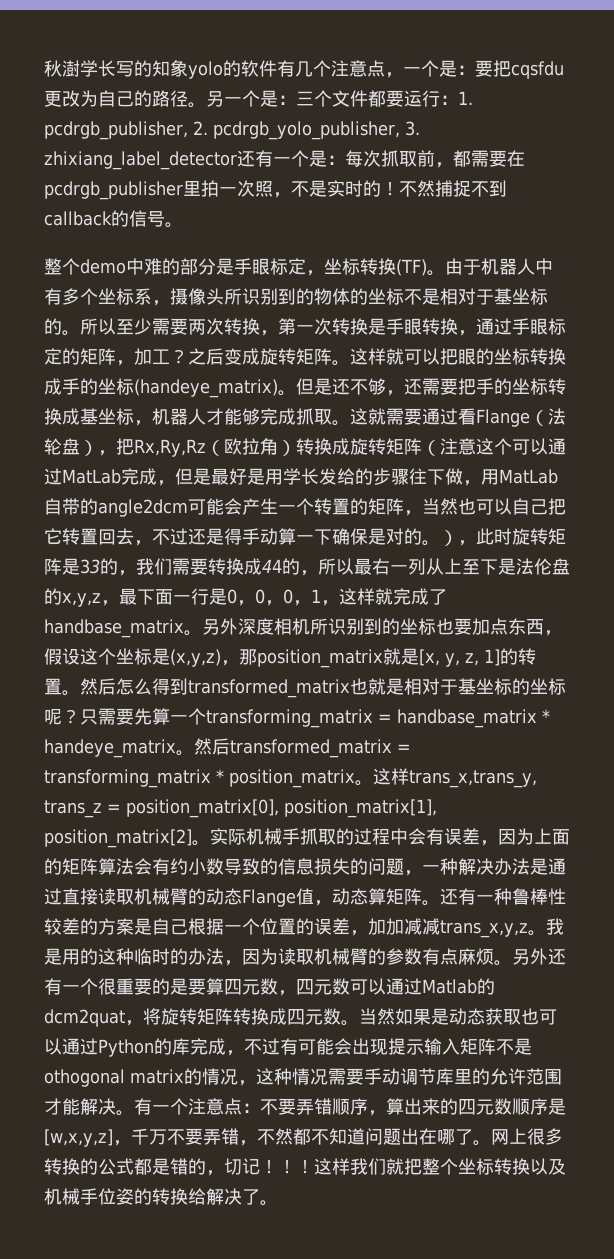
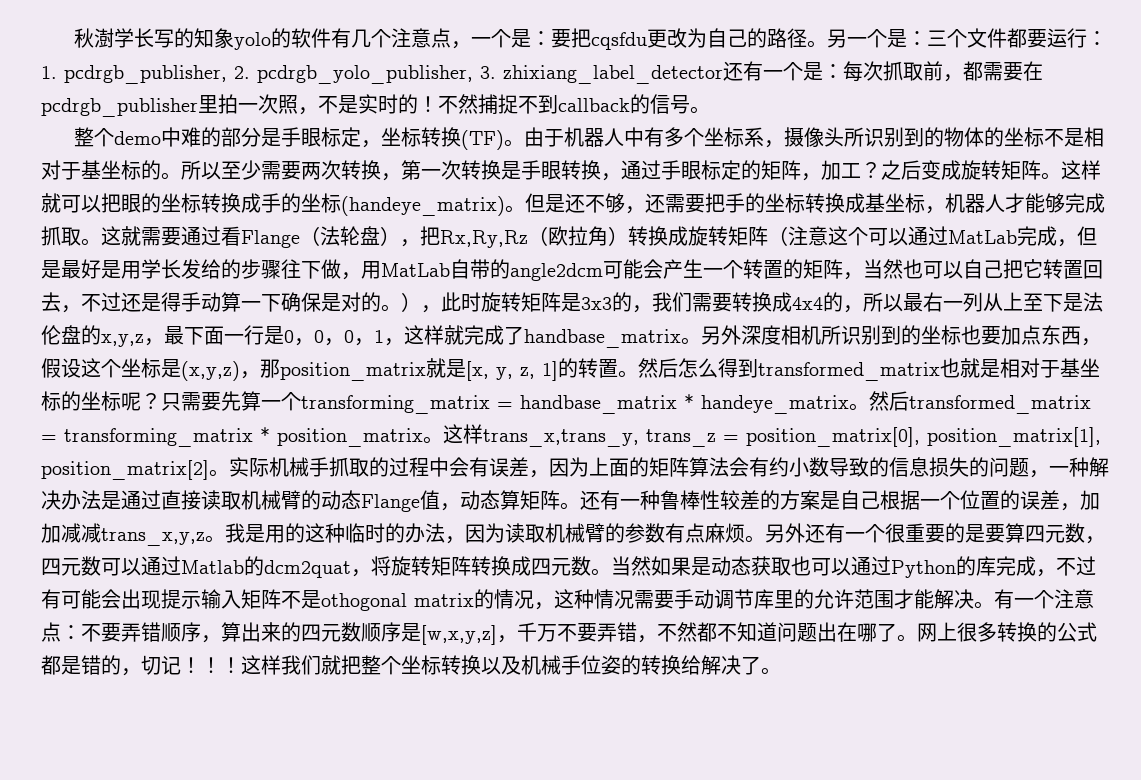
- 这就需要通过看Flange（法轮盘），把Rx,Ry,Rz（欧拉角）转换成旋转矩阵（注意这个可以通过MatLab完成，但是最好是用学长发给的步骤往下做，用MatLab自带的angle2dcm可能会产生一个转置的矩阵，当然也可以自己把它转置回去，不过还是得手动算一下确保是对的。），此时旋转矩阵是33的，我们需要转换成44的，所以最右一列从上至下是法伦盘的x,y,z，最下面一行是0，0，0，1，这样就完成了handbase_matrix。
+ 这就需要通过看Flange（法轮盘），把Rx,Ry,Rz（欧拉角）转换成旋转矩阵（注意这个可以通过MatLab完成，但是最好是用学长发给的步骤往下做，用MatLab自带的angle2dcm可能会产生一个转置的矩阵，当然也可以自己把它转置回去，不过还是得手动算一下确保是对的。），此时旋转矩阵是3x3的，我们需要转换成4x4的，所以最右一列从上至下是法伦盘的x,y,z，最下面一行是0，0，0，1，这样就完成了handbase_matrix。

